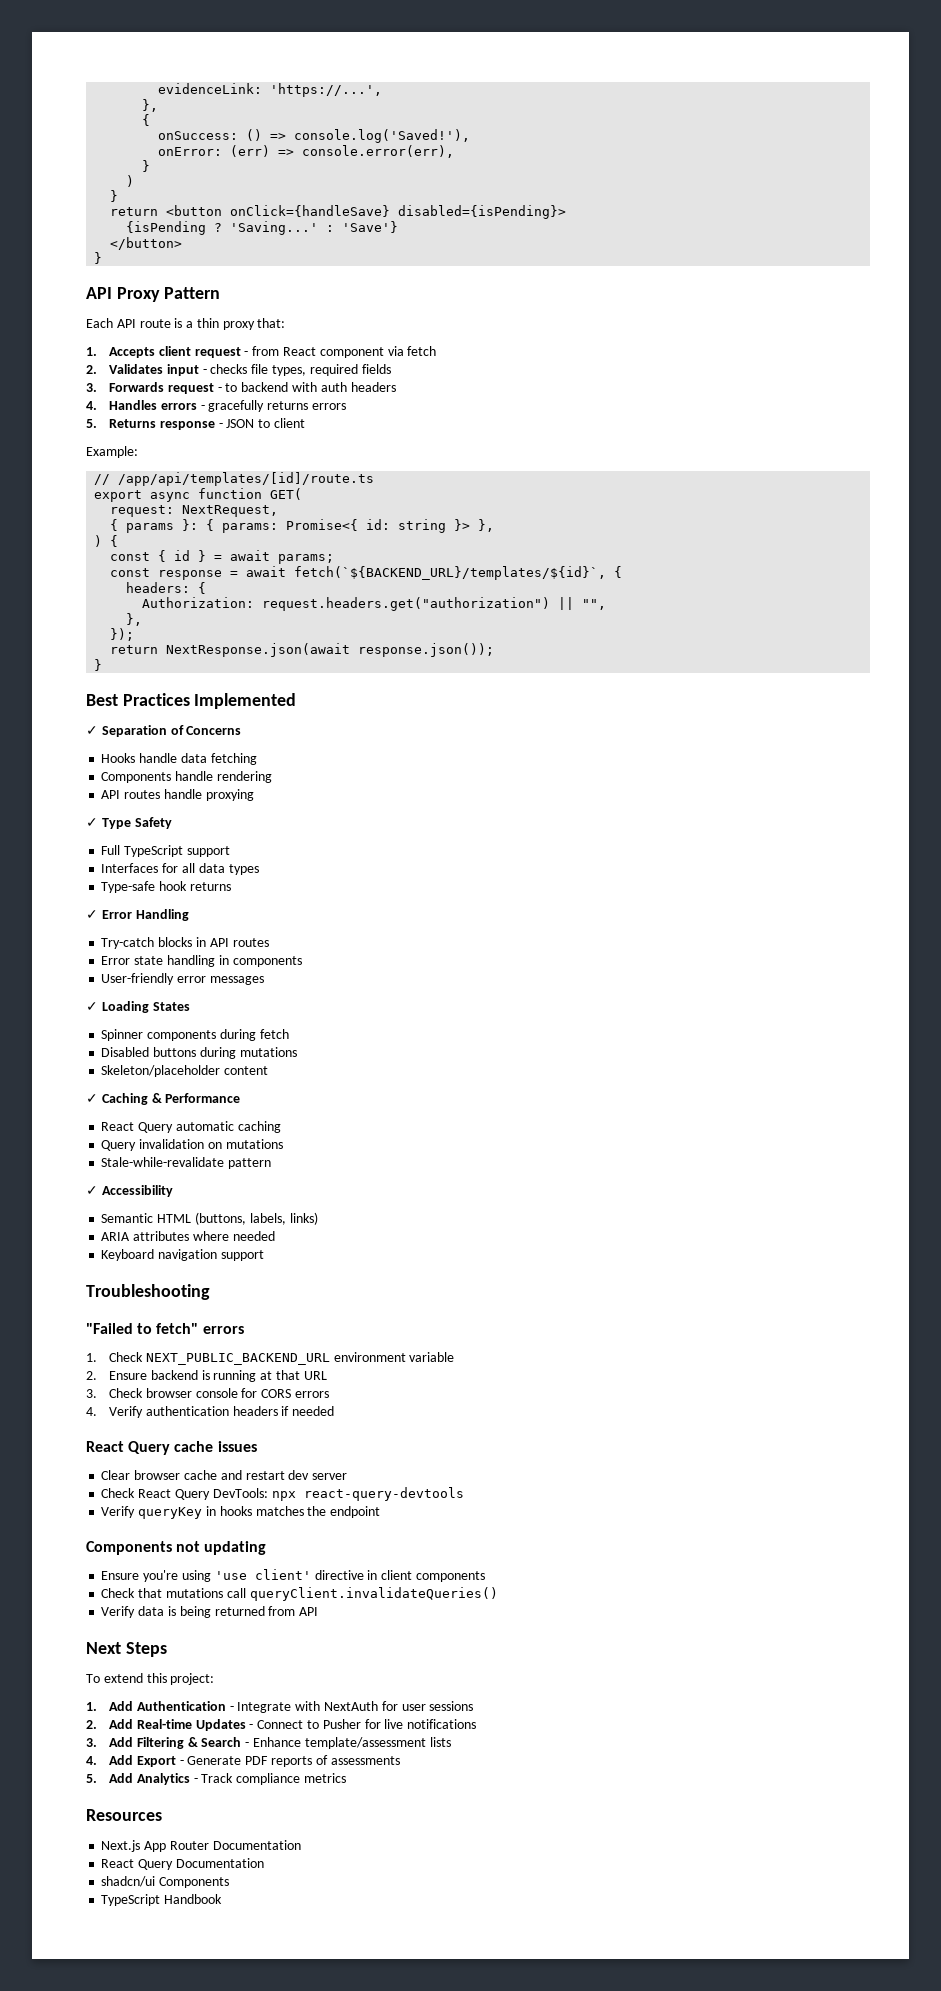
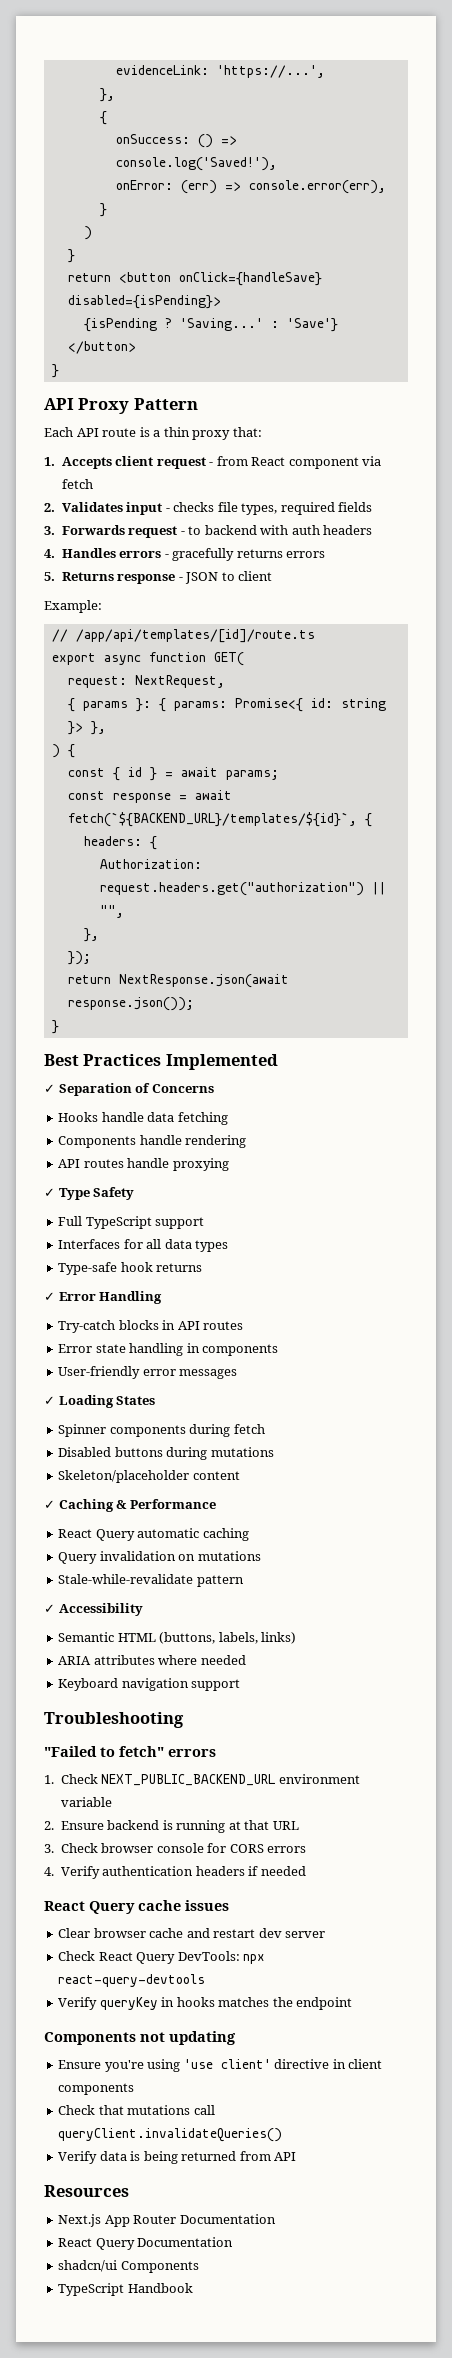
- Next Steps
- To extend this project:
- 1. Add Authentication - Integrate with NextAuth for user sessions
- 2. Add Real-time Updates - Connect to Pusher for live notifications
- 3. Add Filtering & Search - Enhance template/assessment lists
- 4. Add Export - Generate PDF reports of assessments
- 5. Add Analytics - Track compliance metrics

